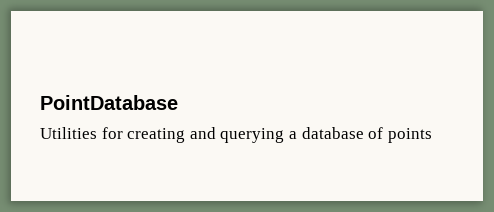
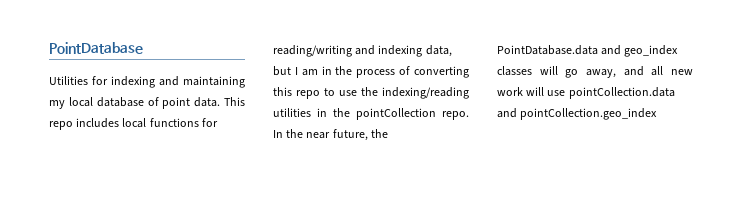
- Utilities for creating and querying a database of points
+ Utilities for indexing and maintaining my local database of point data. This repo includes local functions for reading/writing and indexing data, but I am in the process of converting this repo to use the indexing/reading utilities in the pointCollection repo. In the near future, the PointDatabase.data and geo_index classes will go away, and all new work will use pointCollection.data and pointCollection.geo_index

